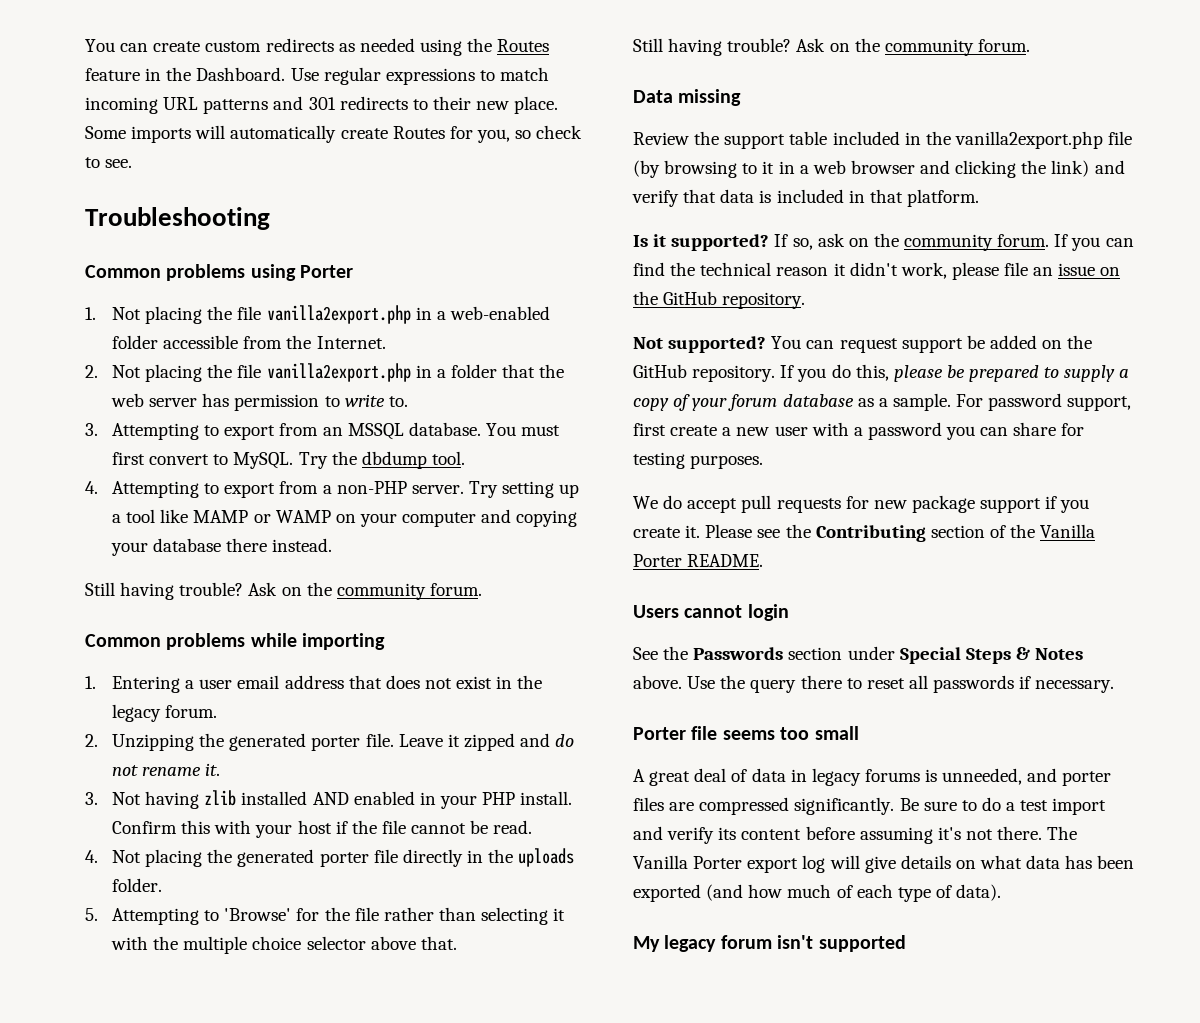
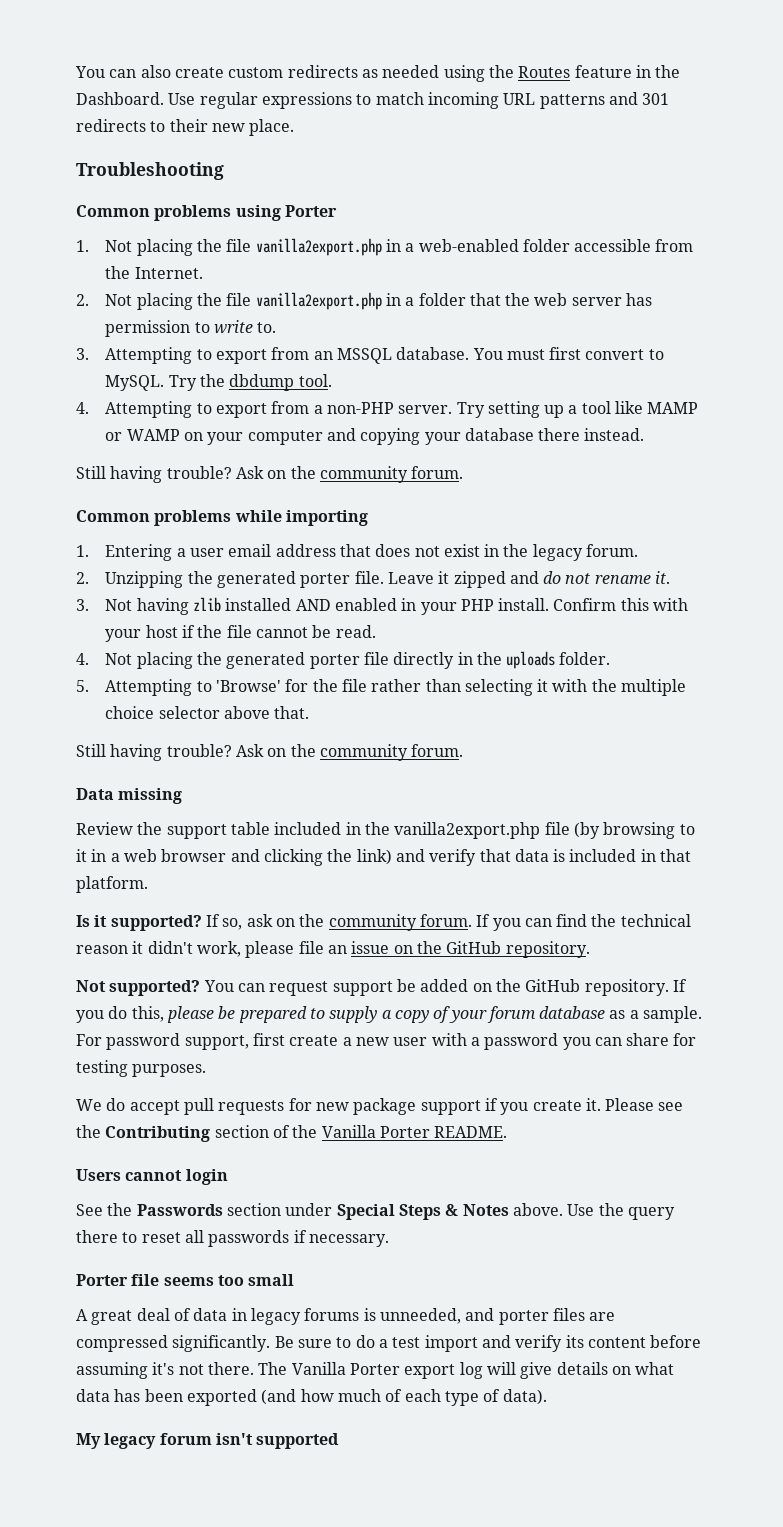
- You can create custom redirects as needed using the Routes feature in the Dashboard.
+ You can also create custom redirects as needed using the Routes feature in the Dashboard.
- Some imports will automatically create Routes for you, so check to see.

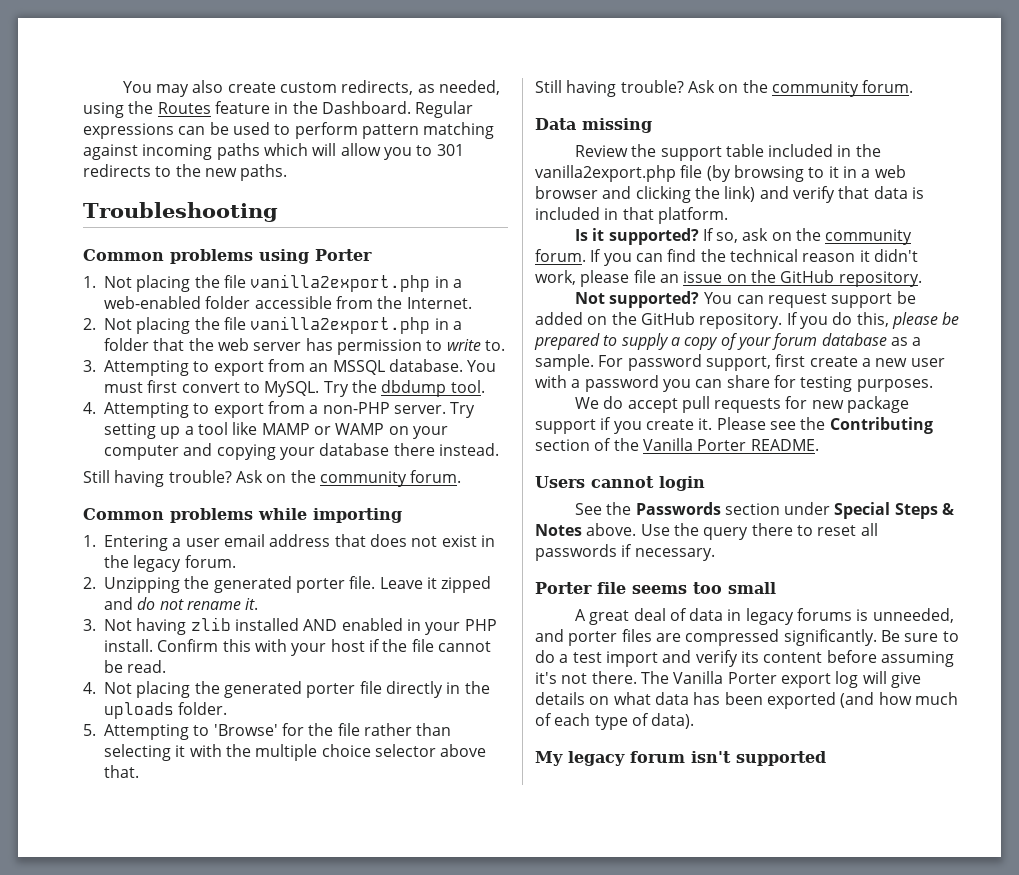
- You can also create custom redirects as needed using the Routes feature in the Dashboard.
+ You may also create custom redirects, as needed, using the Routes feature in the Dashboard.
- Use regular expressions to match incoming URL patterns and 301 redirects to their new place.
+ Regular expressions can be used to perform pattern matching against incoming paths which will allow you to 301 redirects to the new paths.

